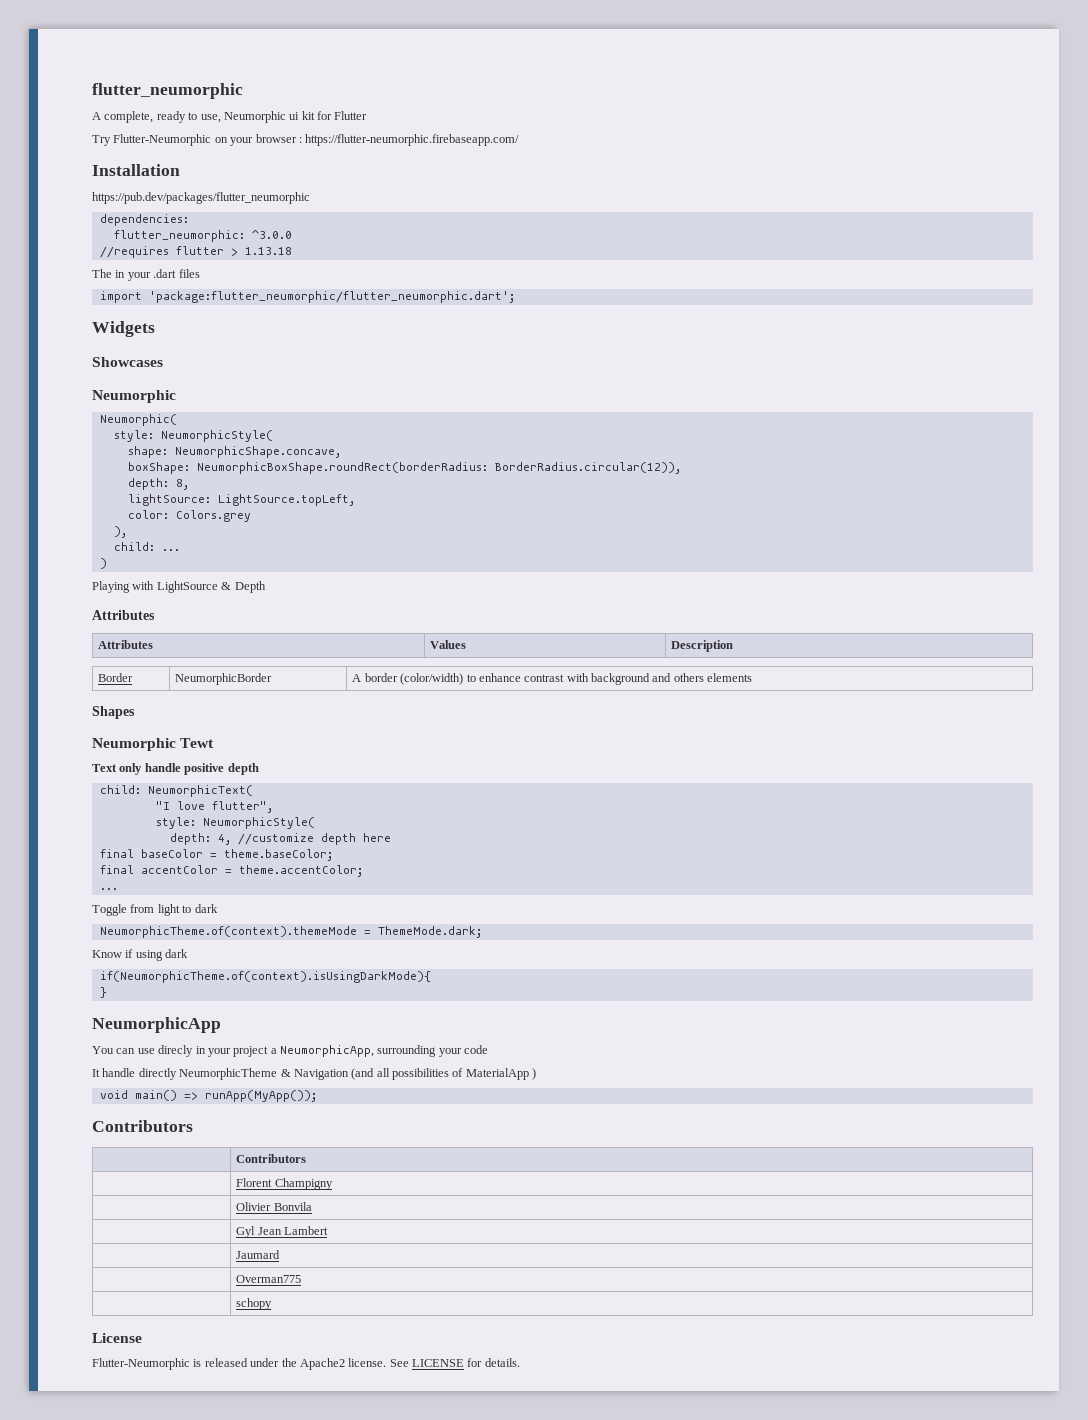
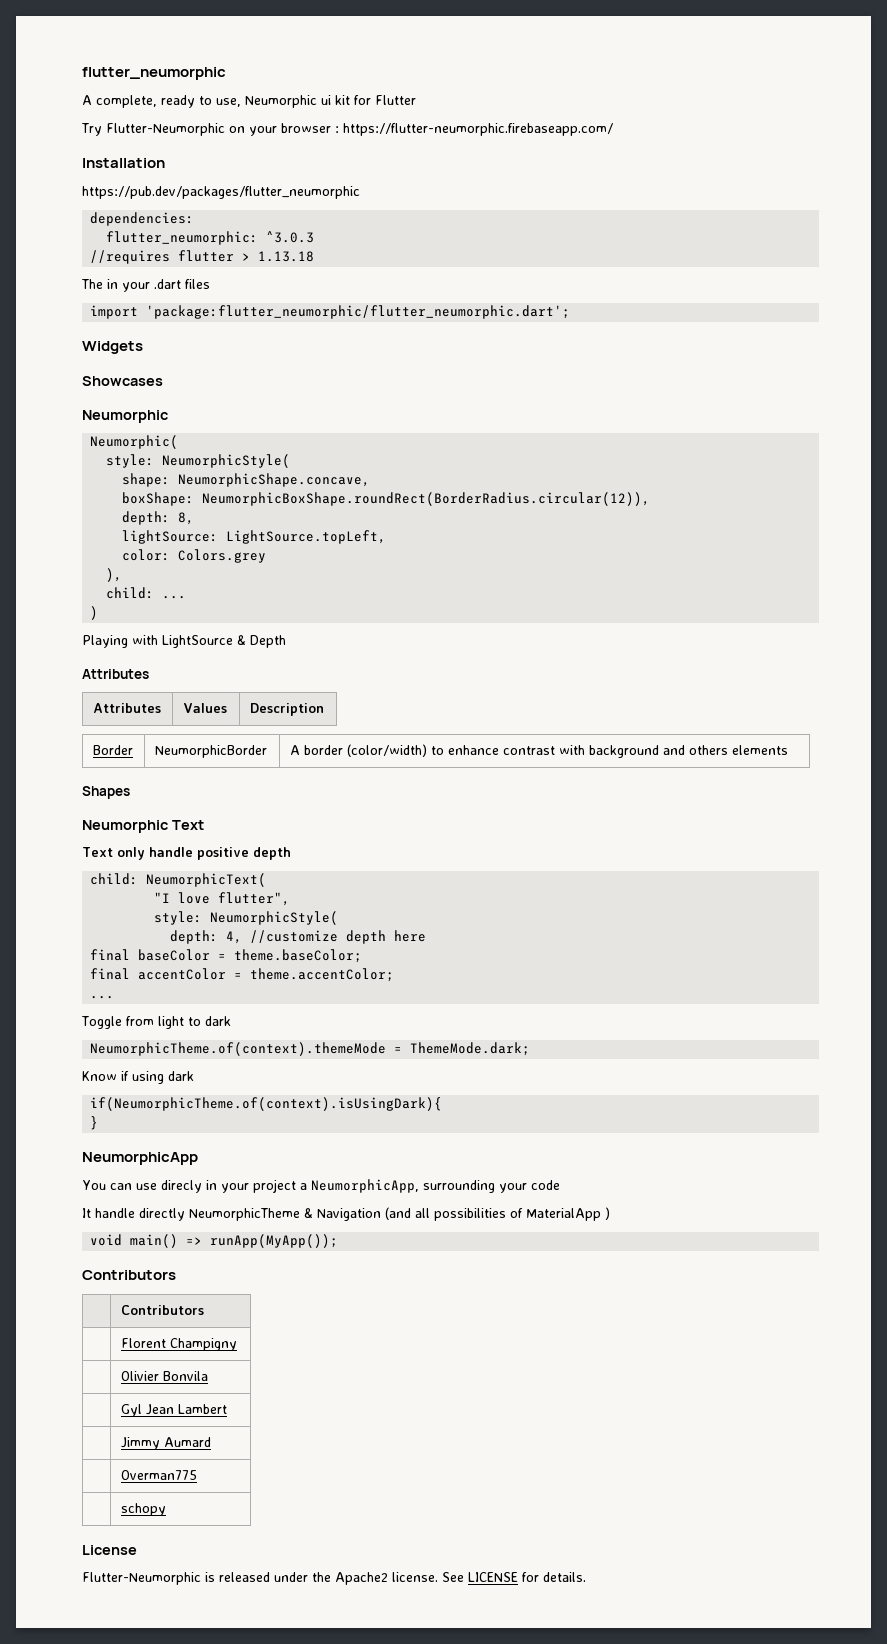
- flutter_neumorphic: ^3.0.0
+ flutter_neumorphic: ^3.0.3
- boxShape: NeumorphicBoxShape.roundRect(borderRadius: BorderRadius.circular(12)),
+ boxShape: NeumorphicBoxShape.roundRect(BorderRadius.circular(12)),
- Neumorphic Tewt
+ Neumorphic Text
- if(NeumorphicTheme.of(context).isUsingDarkMode){
+ if(NeumorphicTheme.of(context).isUsingDark){
- | Jaumard
+ | Jimmy Aumard

